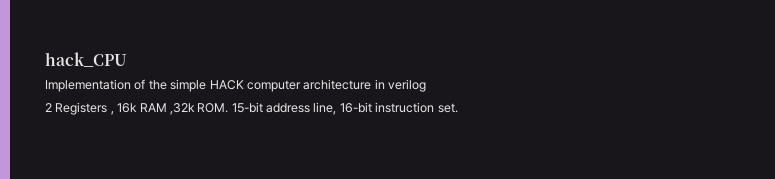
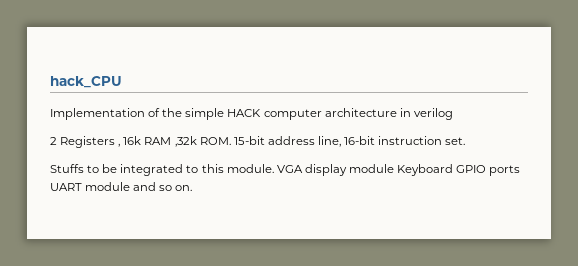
+ Stuffs to be integrated to this module. VGA display module Keyboard GPIO ports UART module and so on.

